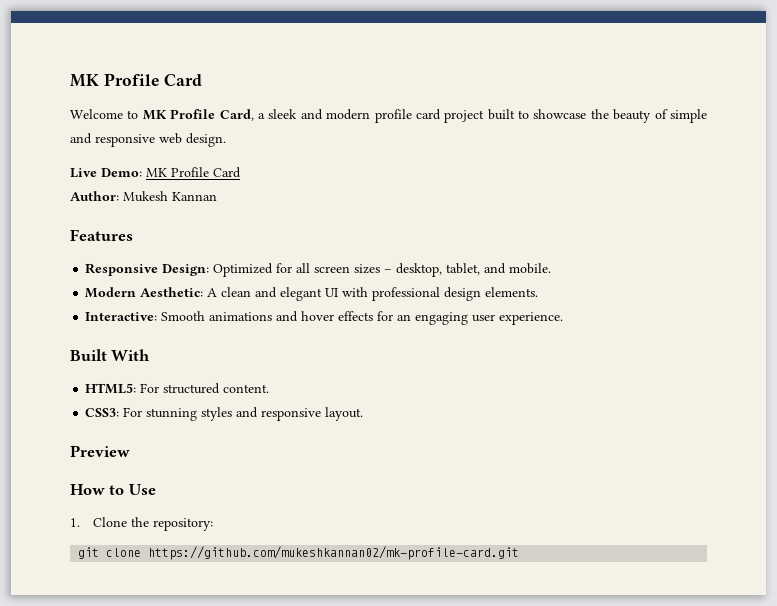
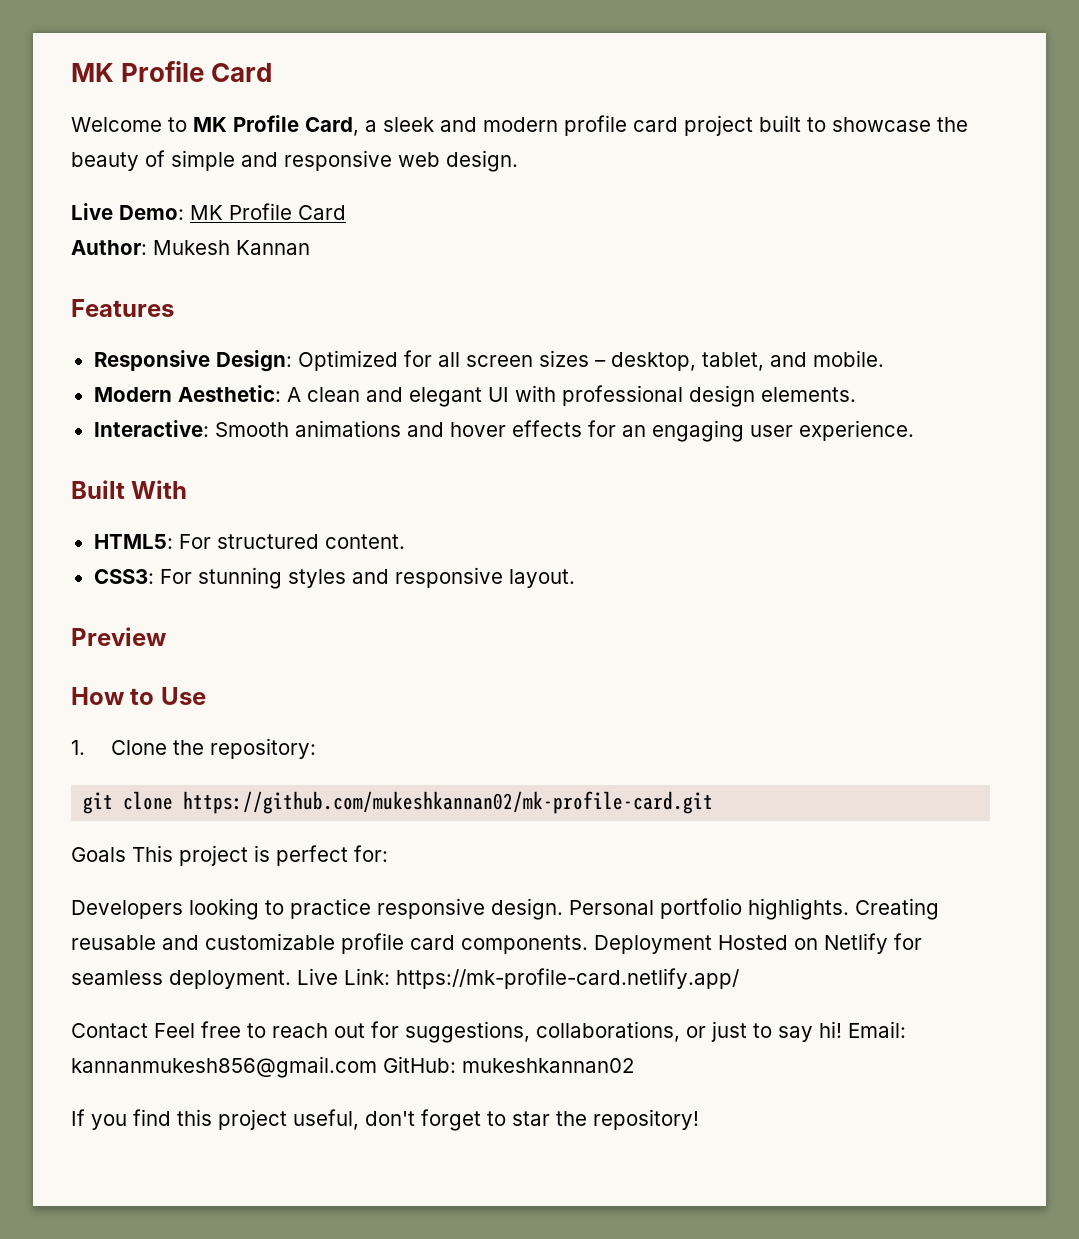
+ Goals This project is perfect for:
+ Developers looking to practice responsive design. Personal portfolio highlights. Creating reusable and customizable profile card components. Deployment Hosted on Netlify for seamless deployment. Live Link: https://mk-profile-card.netlify.app/
+ Contact Feel free to reach out for suggestions, collaborations, or just to say hi! Email: kannanmukesh856@gmail.com GitHub: mukeshkannan02
+ If you find this project useful, don't forget to star the repository!

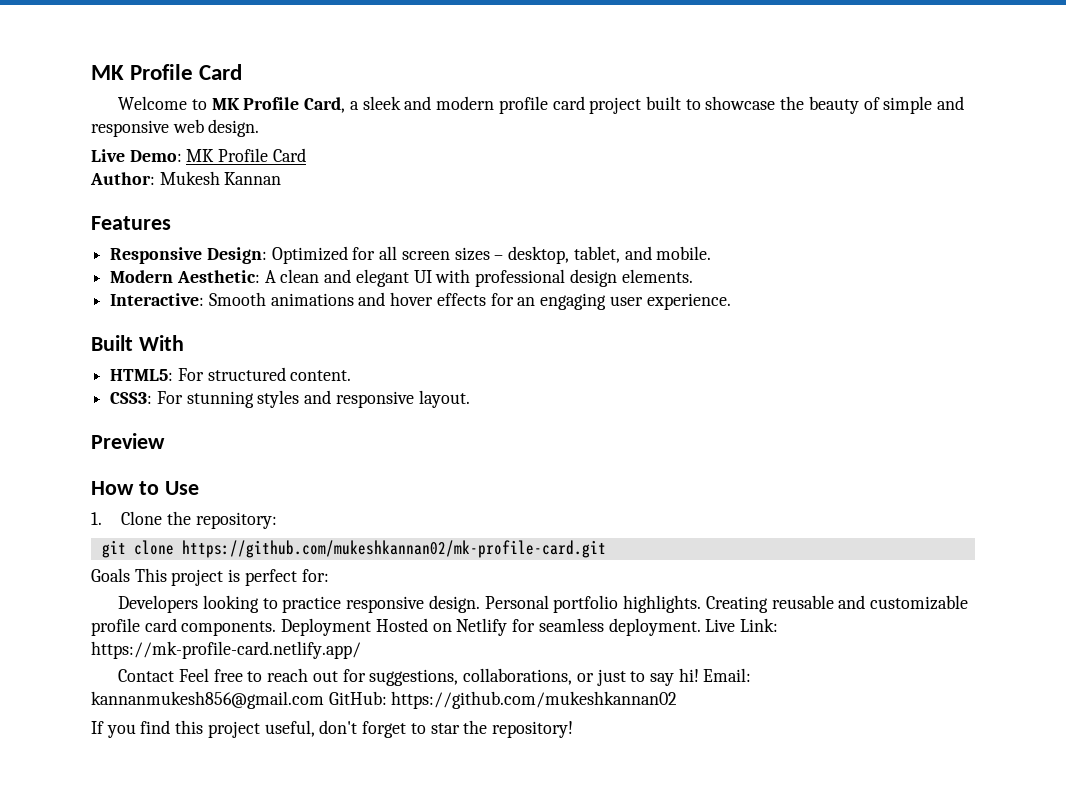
- Email: kannanmukesh856@gmail.com GitHub: mukeshkannan02
+ Email: kannanmukesh856@gmail.com GitHub: https://github.com/mukeshkannan02

